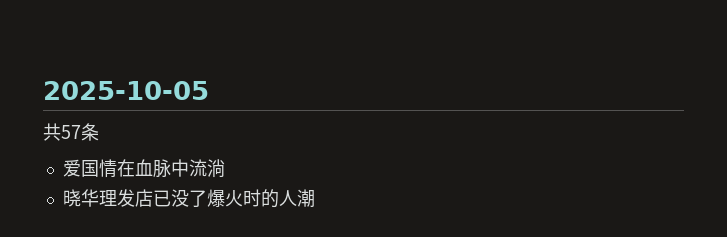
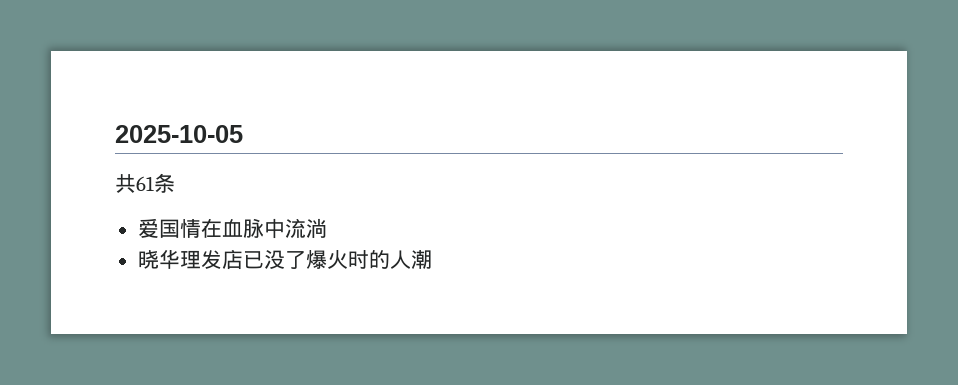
- 共57条
+ 共61条

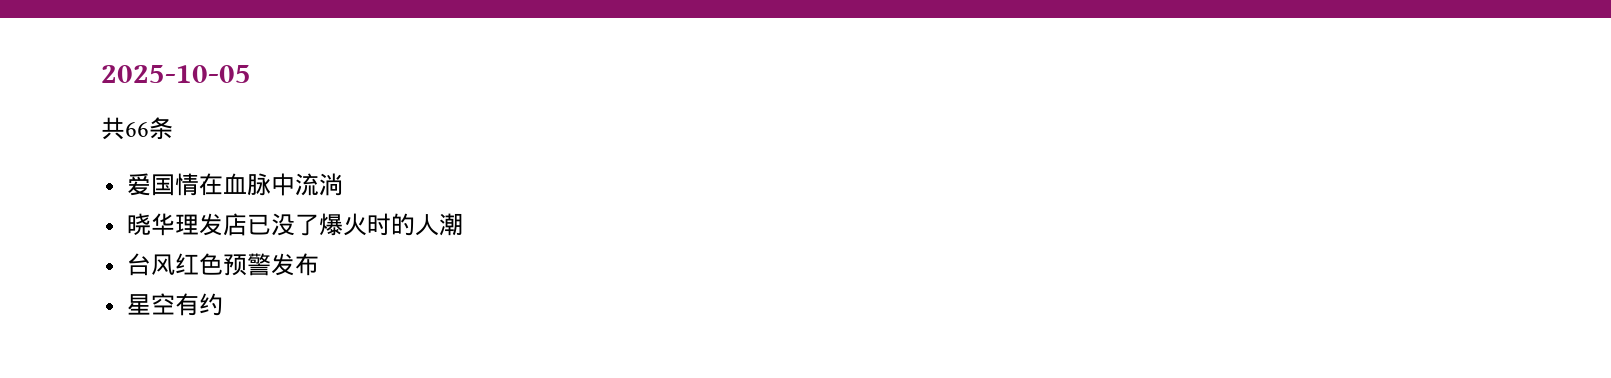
- 共61条
+ 共66条
+ 台风红色预警发布
+ 星空有约

